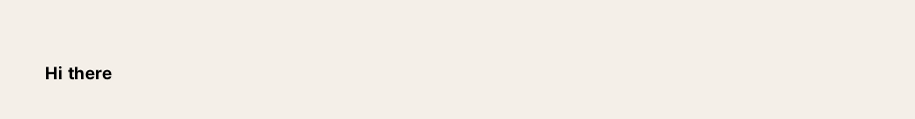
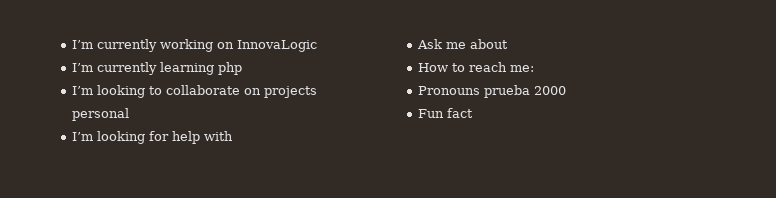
- Hi there
+ I’m currently working on InnovaLogic
+ I’m currently learning php
+ I’m looking to collaborate on projects personal
+ I’m looking for help with
+ Ask me about
+ How to reach me:
+ Pronouns prueba 2000
+ Fun fact

